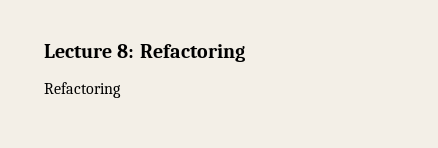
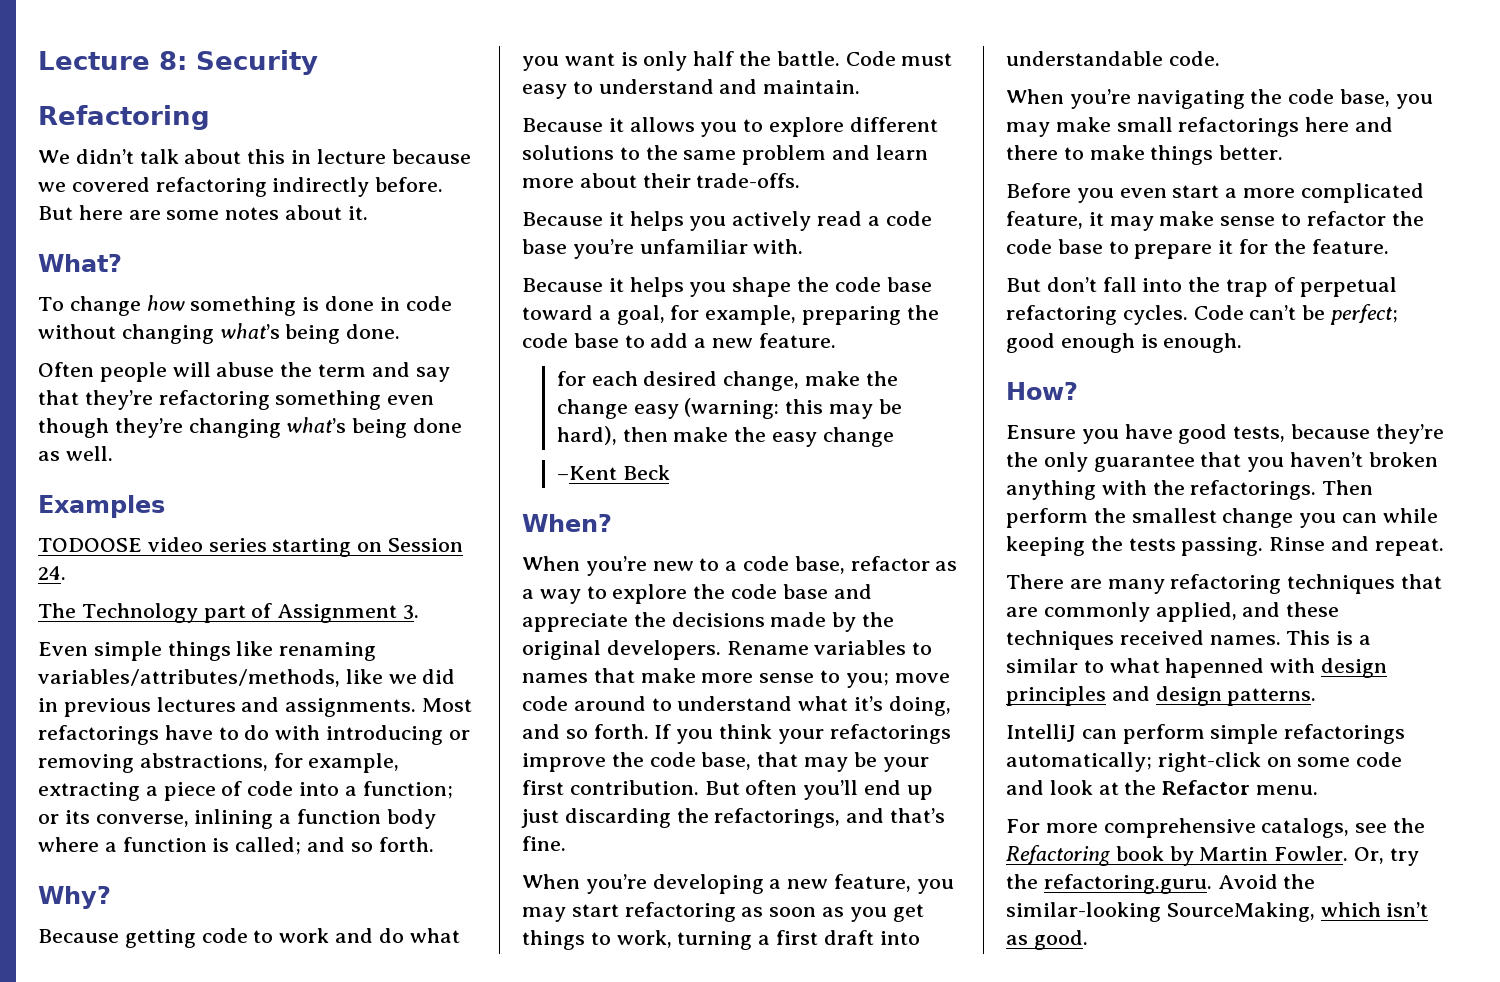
- Lecture 8: Refactoring
+ Lecture 8: Security
  Refactoring
+ We didn’t talk about this in lecture because we covered refactoring indirectly before. But here are some notes about it.
+ What?
+ To change how something is done in code without changing what’s being done.
+ Often people will abuse the term and say that they’re refactoring something even though they’re changing what’s being done as well.
+ Examples
+ TODOOSE video series starting on Session 24.
+ The Technology part of Assignment 3.
+ Even simple things like renaming variables/attributes/methods, like we did in previous lectures and assignments. Most refactorings have to do with introducing or removing abstractions, for example, extracting a piece of code into a function; or its converse, inlining a function body where a function is called; and so forth.
+ Why?
+ Because getting code to work and do what you want is only half the battle. Code must easy to understand and maintain.
+ Because it allows you to explore different solutions to the same problem and learn more about their trade-offs.
+ Because it helps you actively read a code base you’re unfamiliar with.
+ Because it helps you shape the code base toward a goal, for example, preparing the code base to add a new feature.
+ for each desired change, make the change easy (warning: this may be hard), then make the easy change
+ –Kent Beck
+ When?
+ When you’re new to a code base, refactor as a way to explore the code base and appreciate the decisions made by the original developers. Rename variables to names that make more sense to you; move code around to understand what it’s doing, and so forth. If you think your refactorings improve the code base, that may be your first contribution. But often you’ll end up just discarding the refactorings, and that’s fine.
+ When you’re developing a new feature, you may start refactoring as soon as you get things to work, turning a first draft into understandable code.
+ When you’re navigating the code base, you may make small refactorings here and there to make things better.
+ Before you even start a more complicated feature, it may make sense to refactor the code base to prepare it for the feature.
+ But don’t fall into the trap of perpetual refactoring cycles. Code can’t be perfect; good enough is enough.
+ How?
+ Ensure you have good tests, because they’re the only guarantee that you haven’t broken anything with the refactorings. Then perform the smallest change you can while keeping the tests passing. Rinse and repeat.
+ There are many refactoring techniques that are commonly applied, and these techniques received names. This is a similar to what hapenned with design principles and design patterns.
+ IntelliJ can perform simple refactorings automatically; right-click on some code and look at the Refactor menu.
+ For more comprehensive catalogs, see the Refactoring book by Martin Fowler. Or, try the refactoring.guru. Avoid the similar-looking SourceMaking, which isn’t as good.

